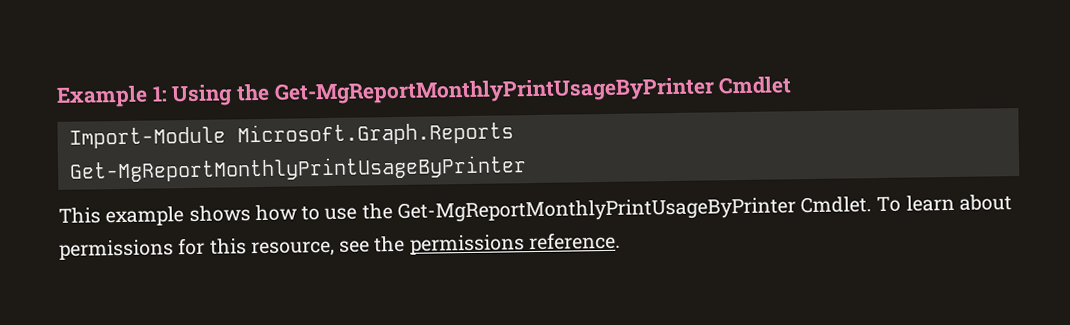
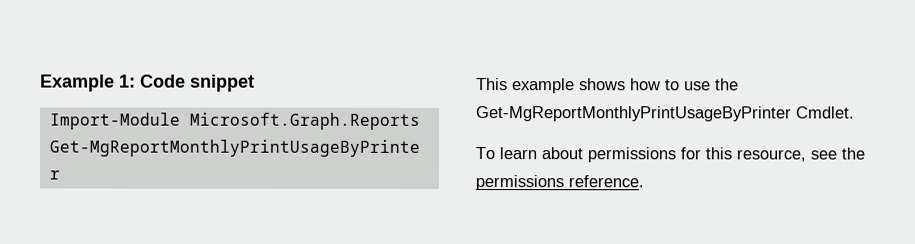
- Example 1: Using the Get-MgReportMonthlyPrintUsageByPrinter Cmdlet
+ Example 1: Code snippet
- This example shows how to use the Get-MgReportMonthlyPrintUsageByPrinter Cmdlet. To learn about permissions for this resource, see the permissions reference.
+ This example shows how to use the Get-MgReportMonthlyPrintUsageByPrinter Cmdlet.
+ To learn about permissions for this resource, see the permissions reference.

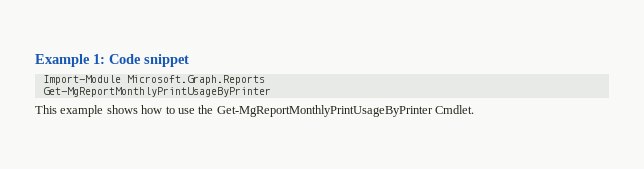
- To learn about permissions for this resource, see the permissions reference.

